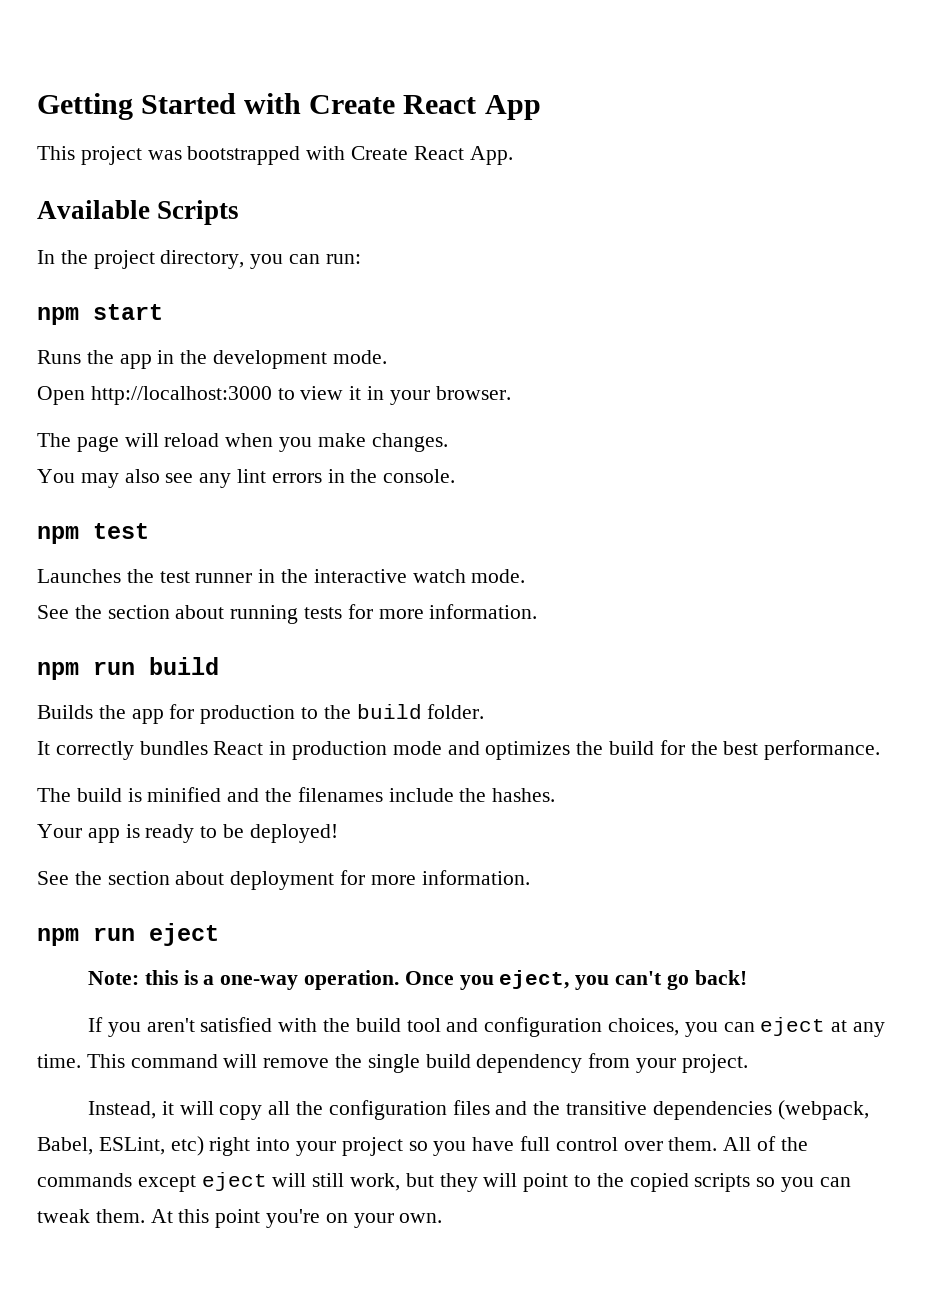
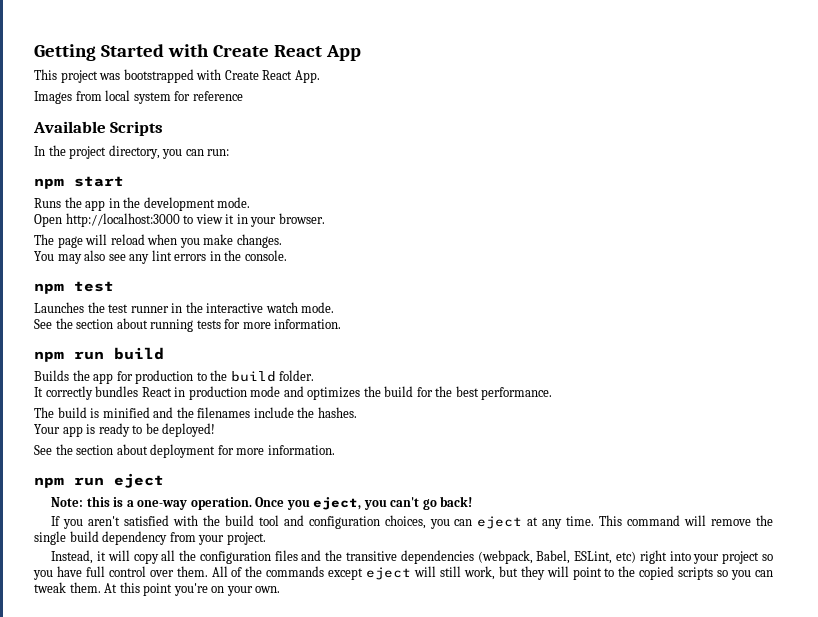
+ Images from local system for reference

